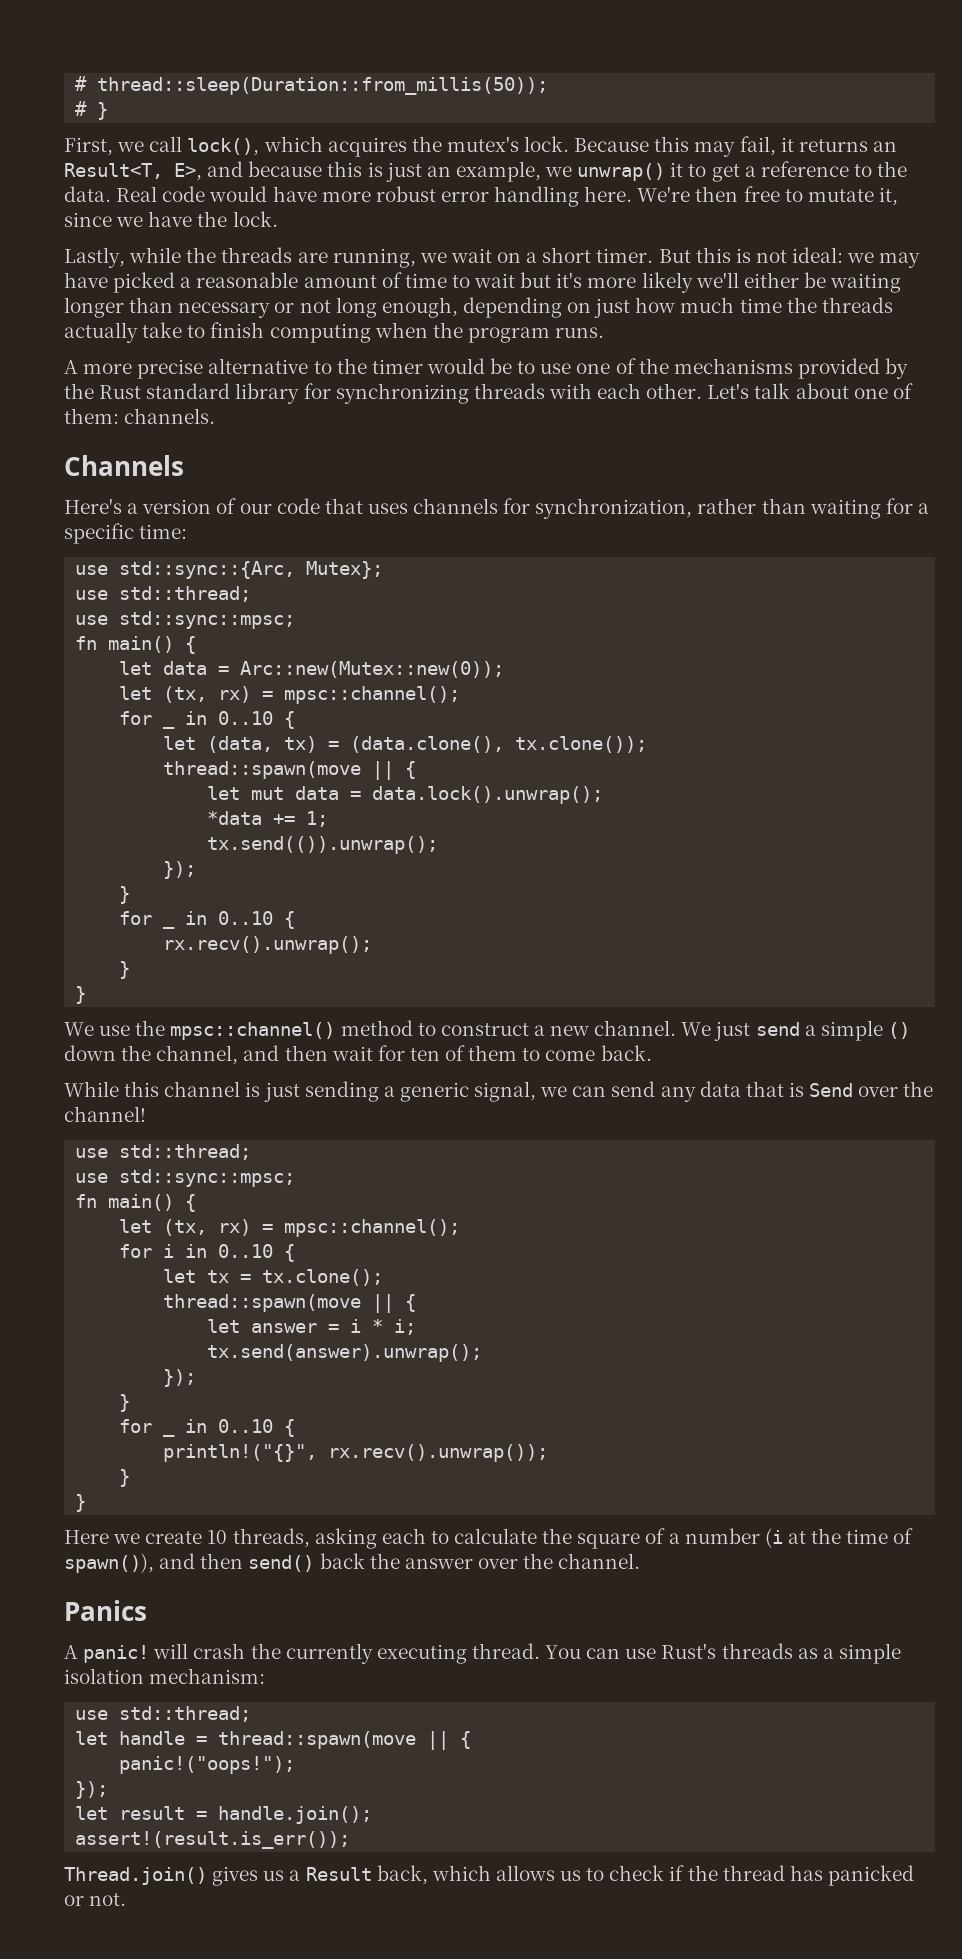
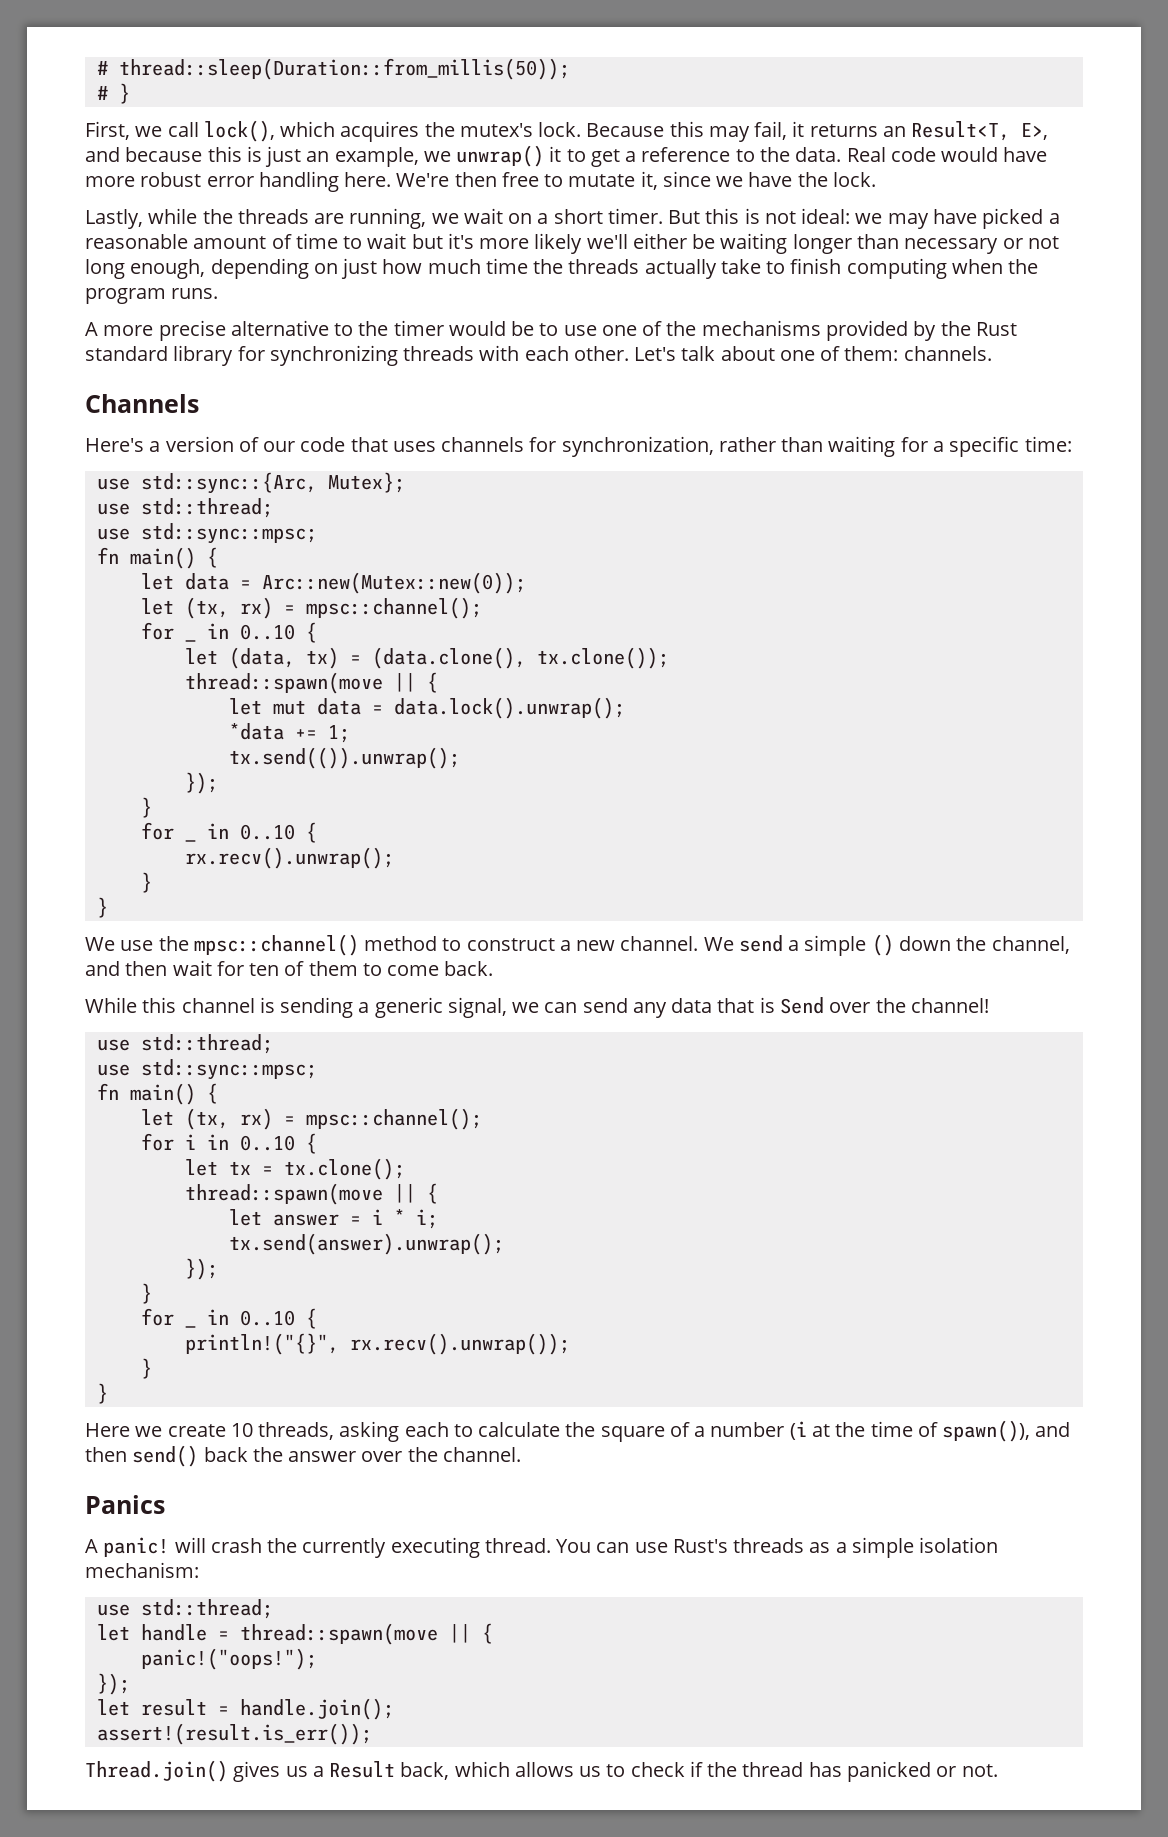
- We just send a simple () down the channel, and then wait for ten of them to come back.
+ We send a simple () down the channel, and then wait for ten of them to come back.
- While this channel is just sending a generic signal, we can send any data that is Send over the channel!
+ While this channel is sending a generic signal, we can send any data that is Send over the channel!

